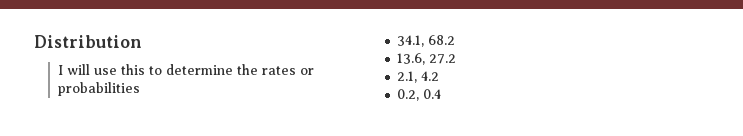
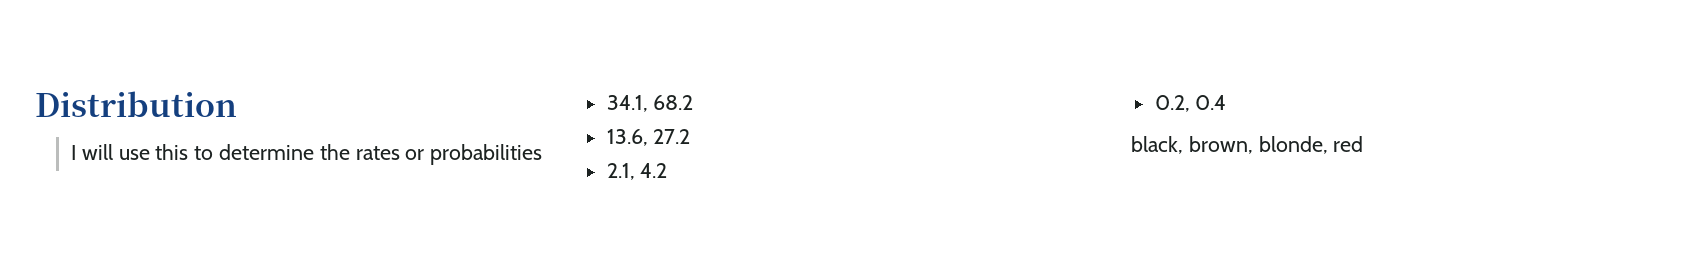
+ black, brown, blonde, red

